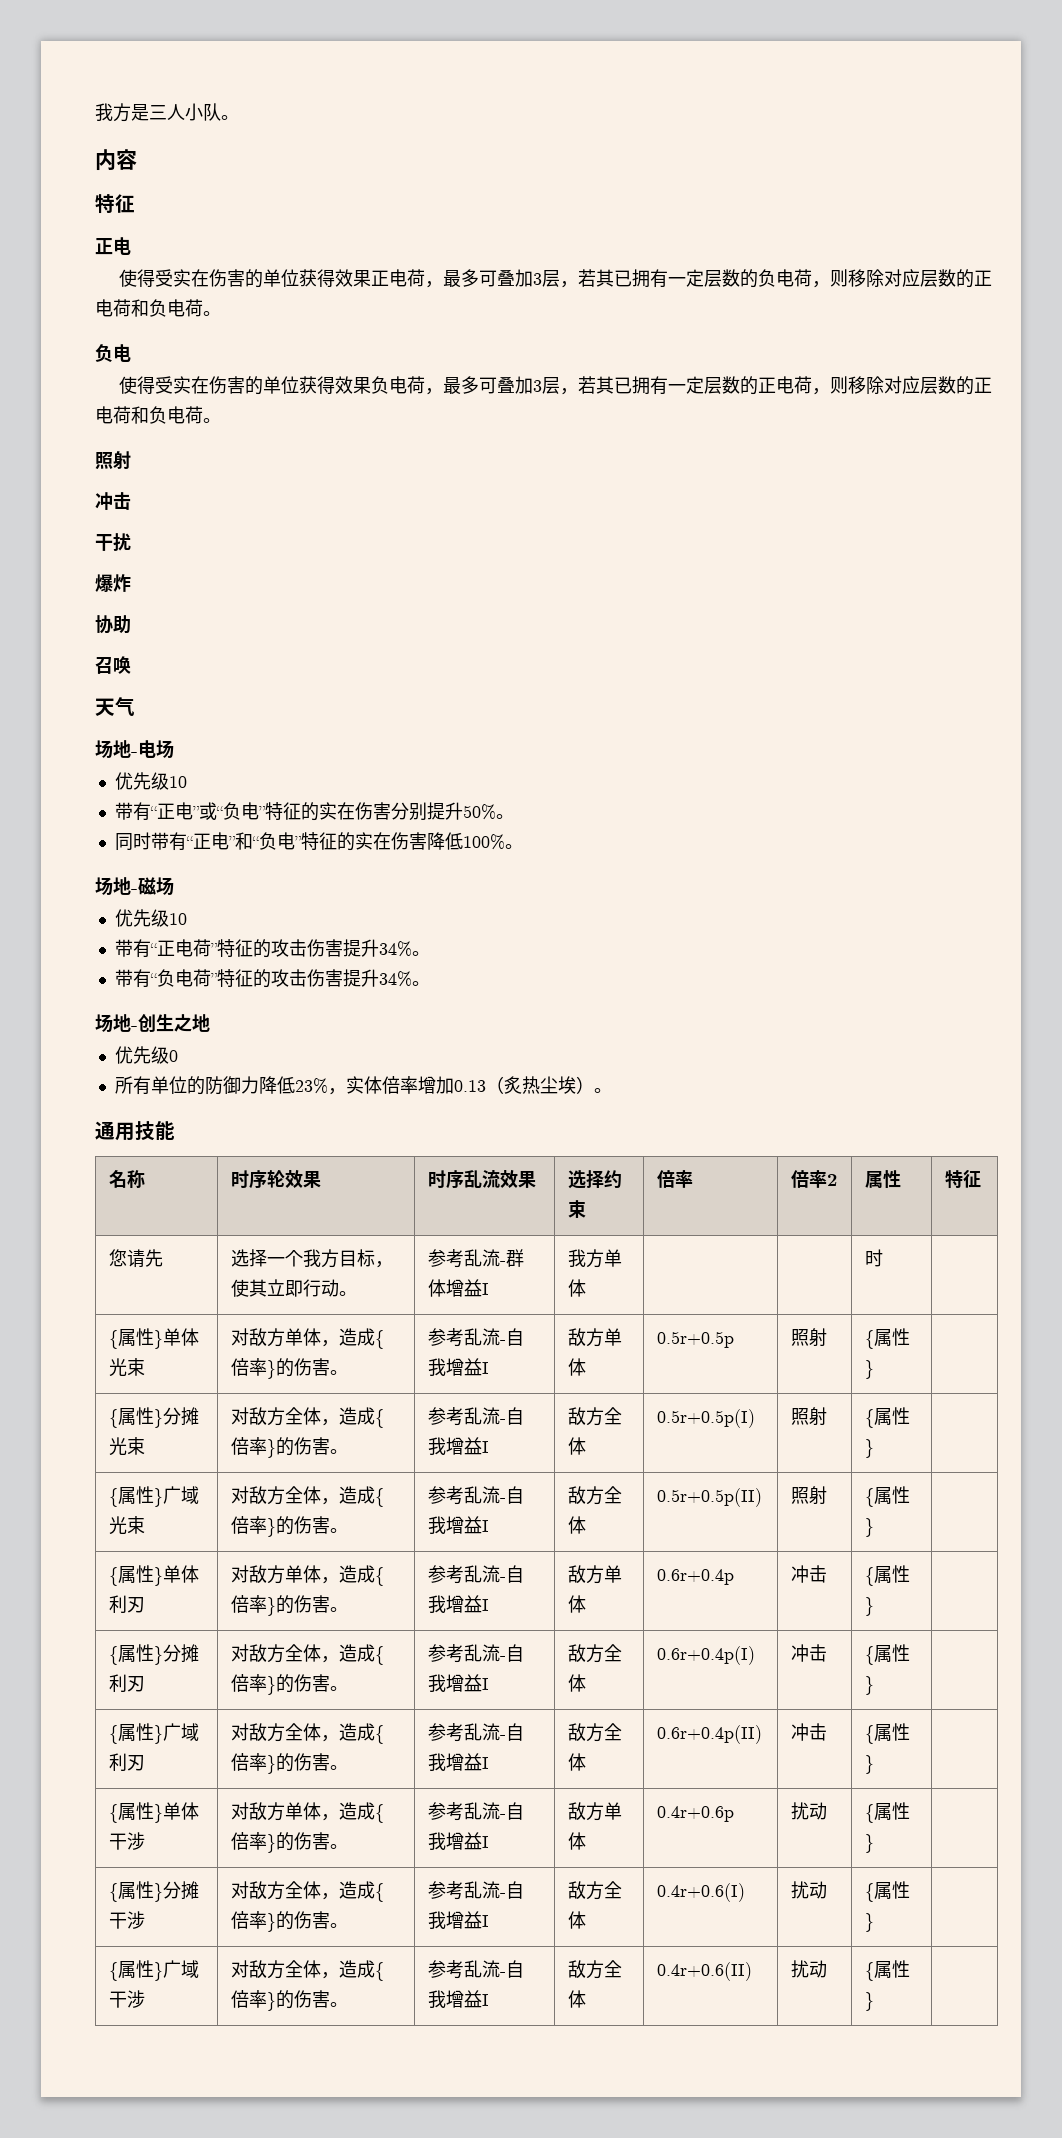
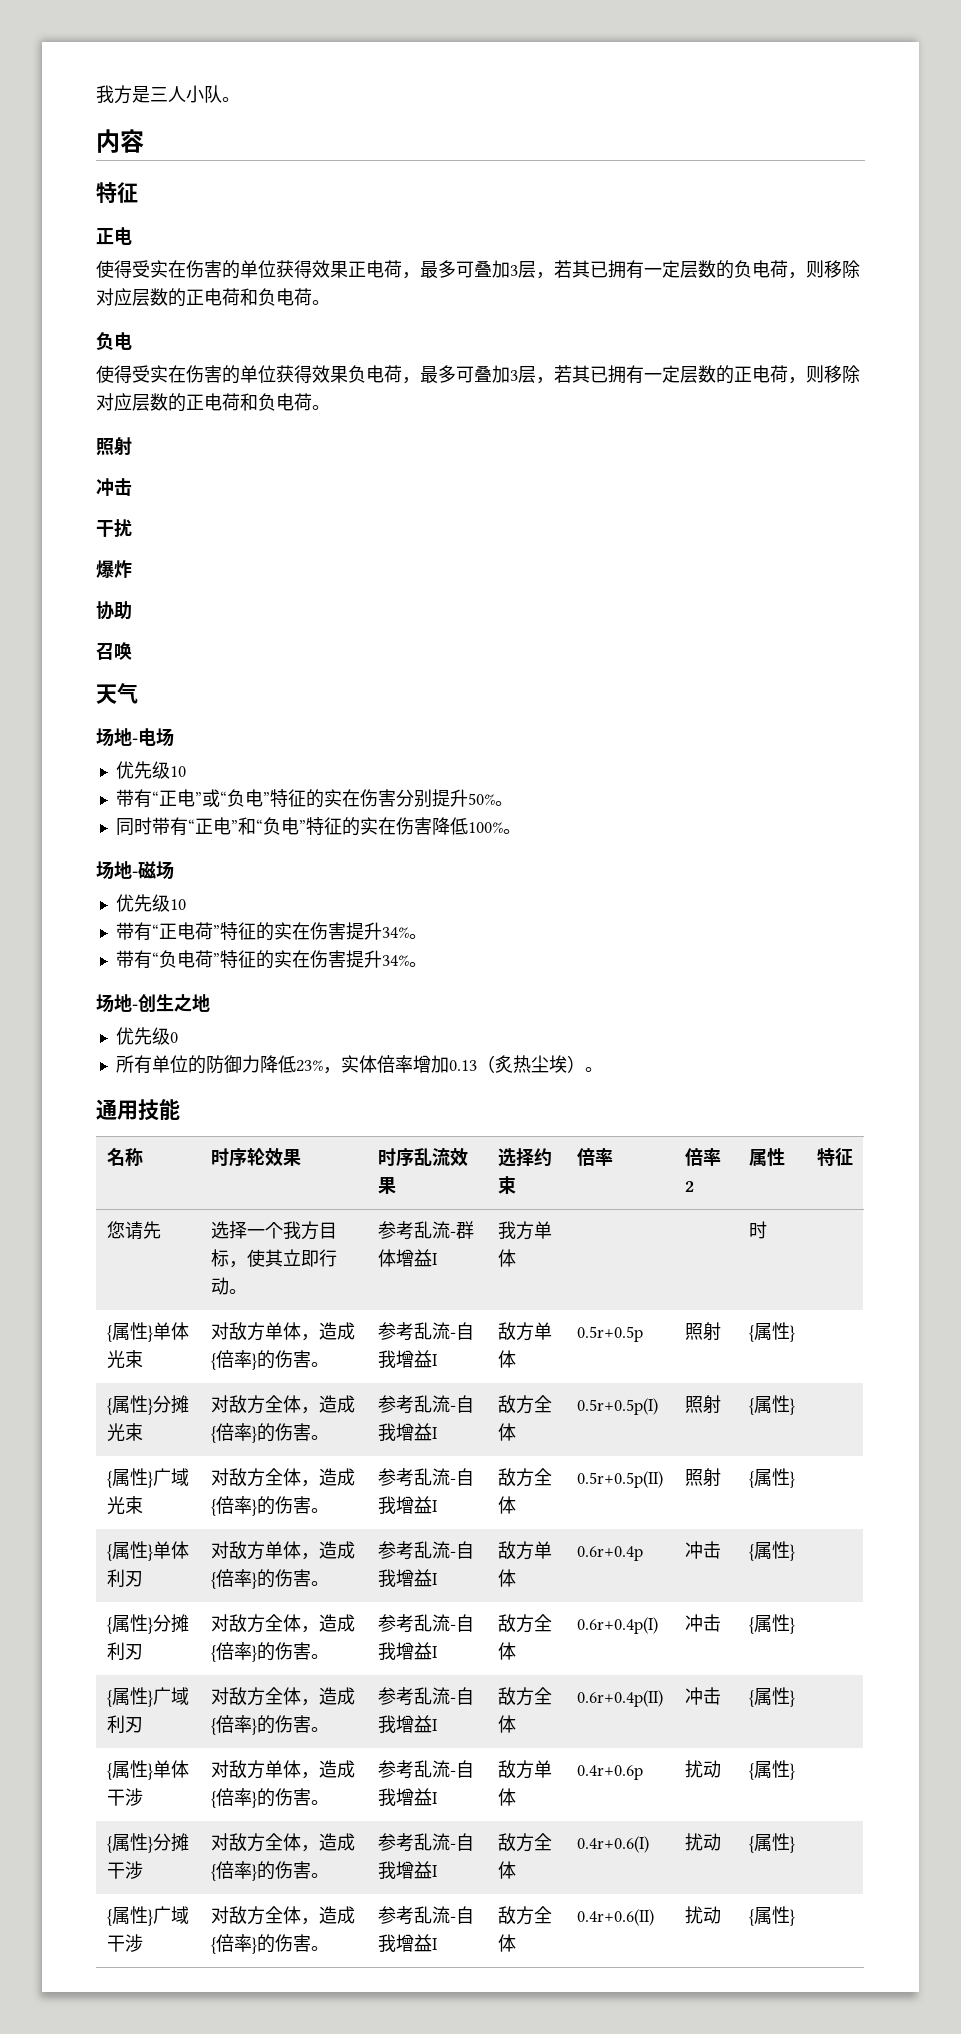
- 带有“正电荷”特征的攻击伤害提升34%。
+ 带有“正电荷”特征的实在伤害提升34%。
- 带有“负电荷”特征的攻击伤害提升34%。
+ 带有“负电荷”特征的实在伤害提升34%。

